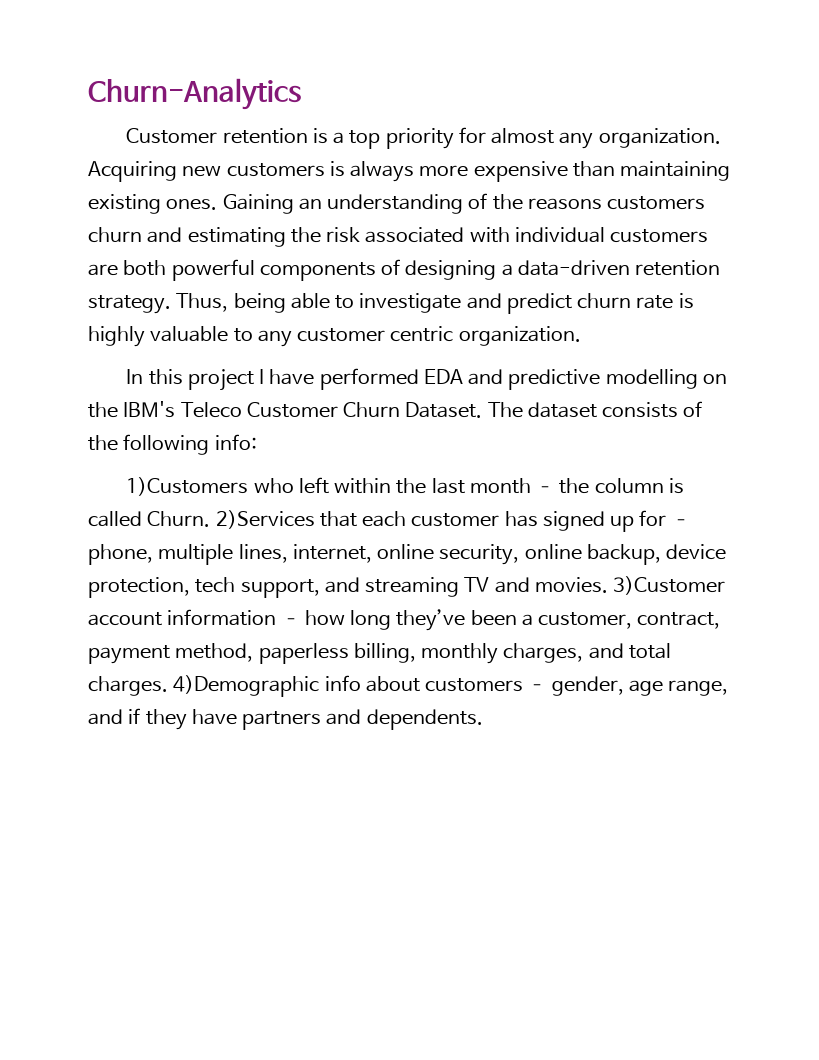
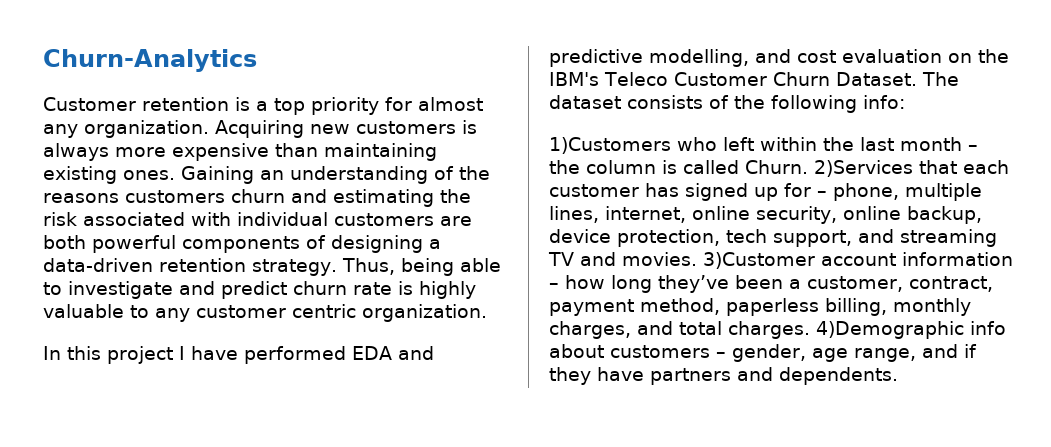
- In this project I have performed EDA and predictive modelling on the IBM's Teleco Customer Churn Dataset.
+ In this project I have performed EDA and predictive modelling, and cost evaluation on the IBM's Teleco Customer Churn Dataset.

